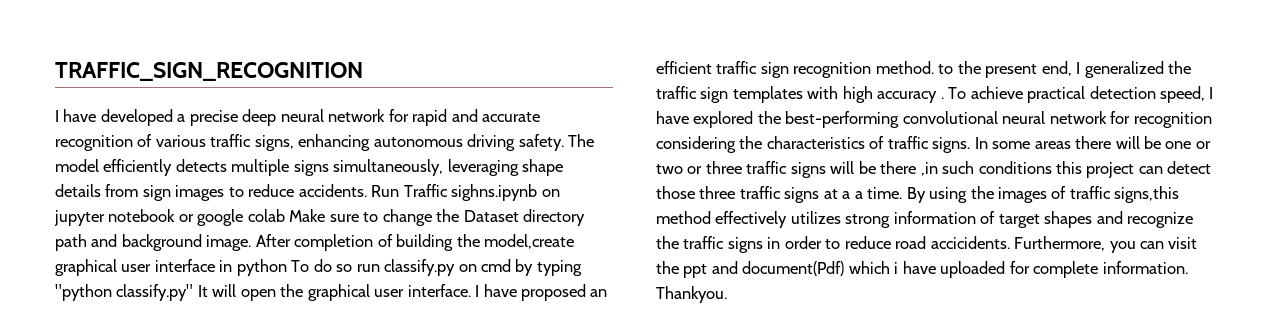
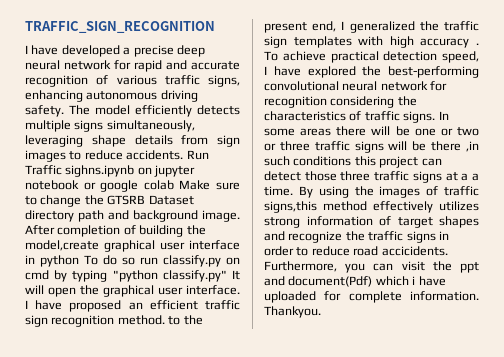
- Run Traffic sighns.ipynb on jupyter notebook or google colab Make sure to change the Dataset directory path and background image.
+ Run Traffic sighns.ipynb on jupyter notebook or google colab Make sure to change the GTSRB Dataset directory path and background image.

